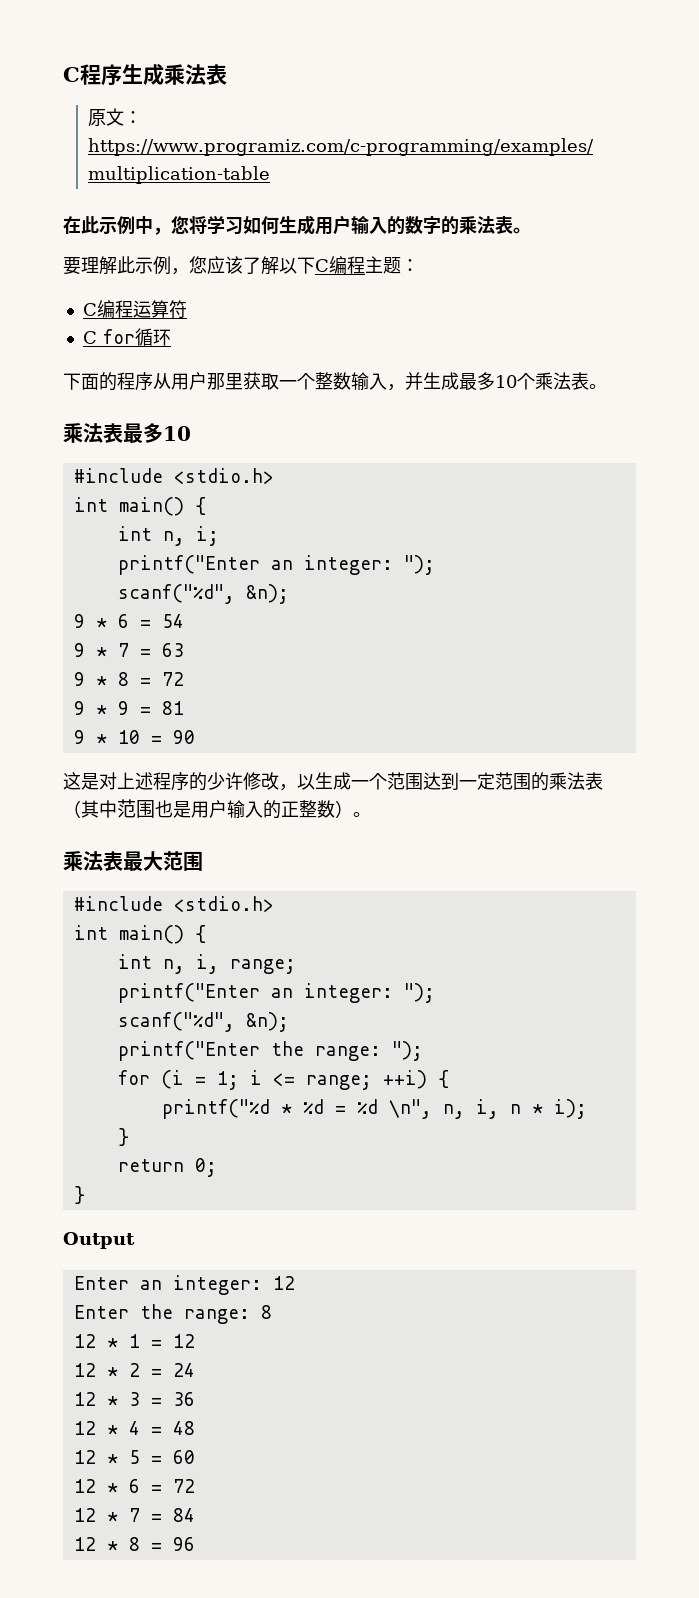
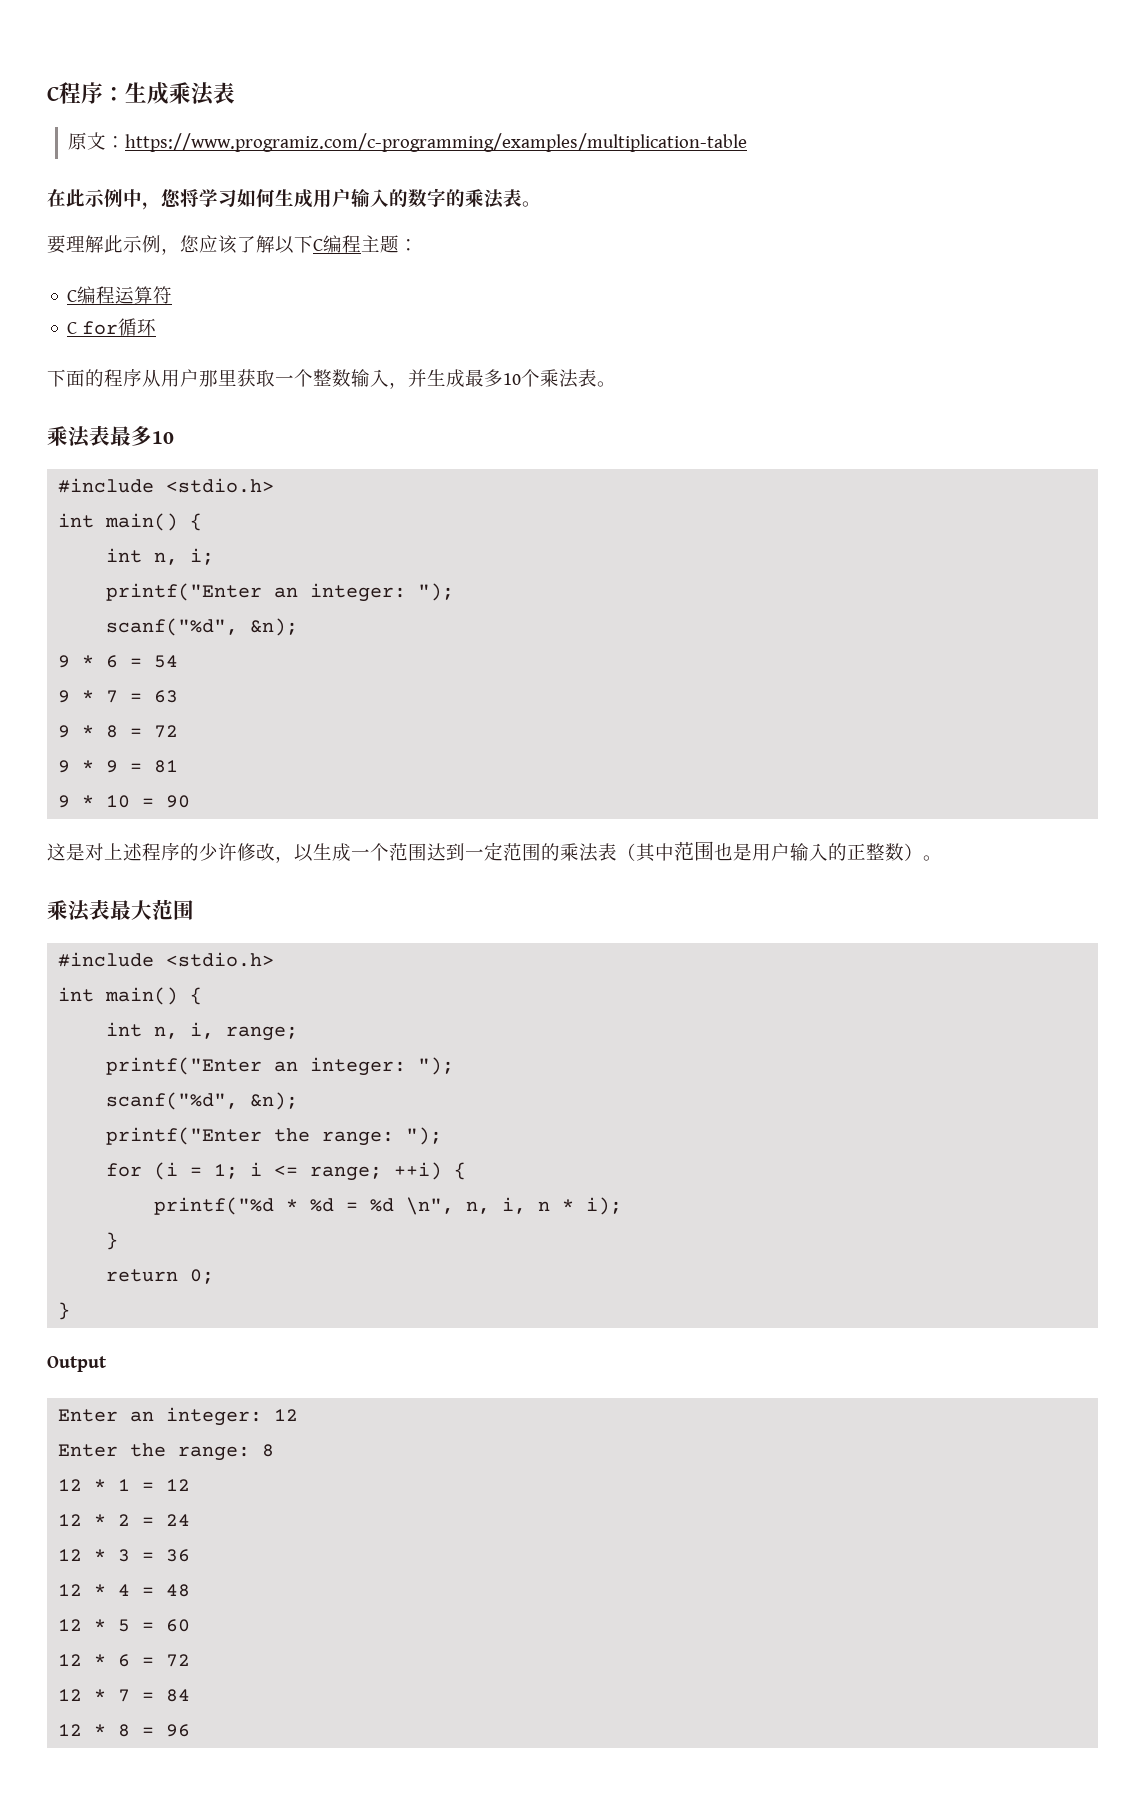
- C程序生成乘法表
+ C程序：生成乘法表

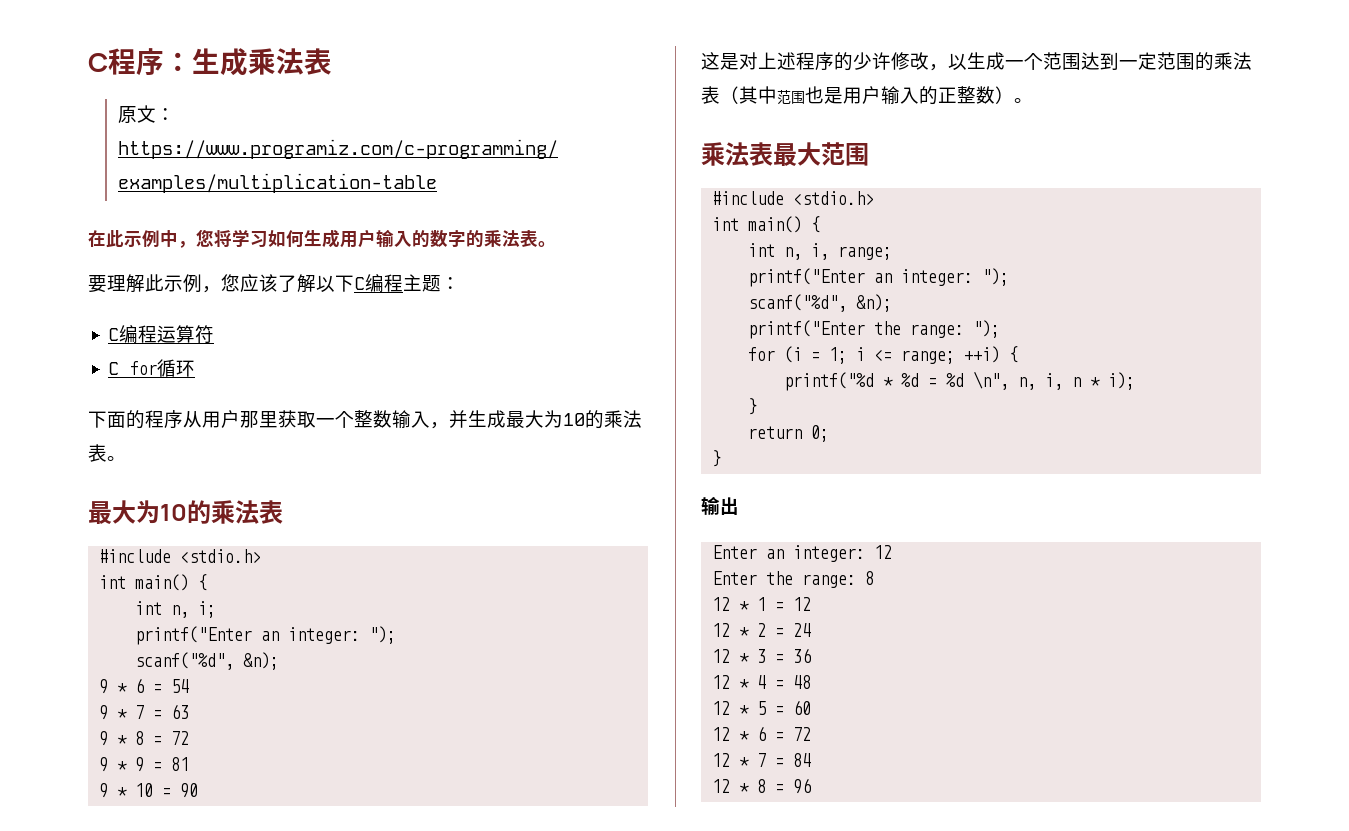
- 下面的程序从用户那里获取一个整数输入，并生成最多10个乘法表。
- 乘法表最多10
+ 下面的程序从用户那里获取一个整数输入，并生成最大为10的乘法表。
+ 最大为10的乘法表
- Output
+ 输出

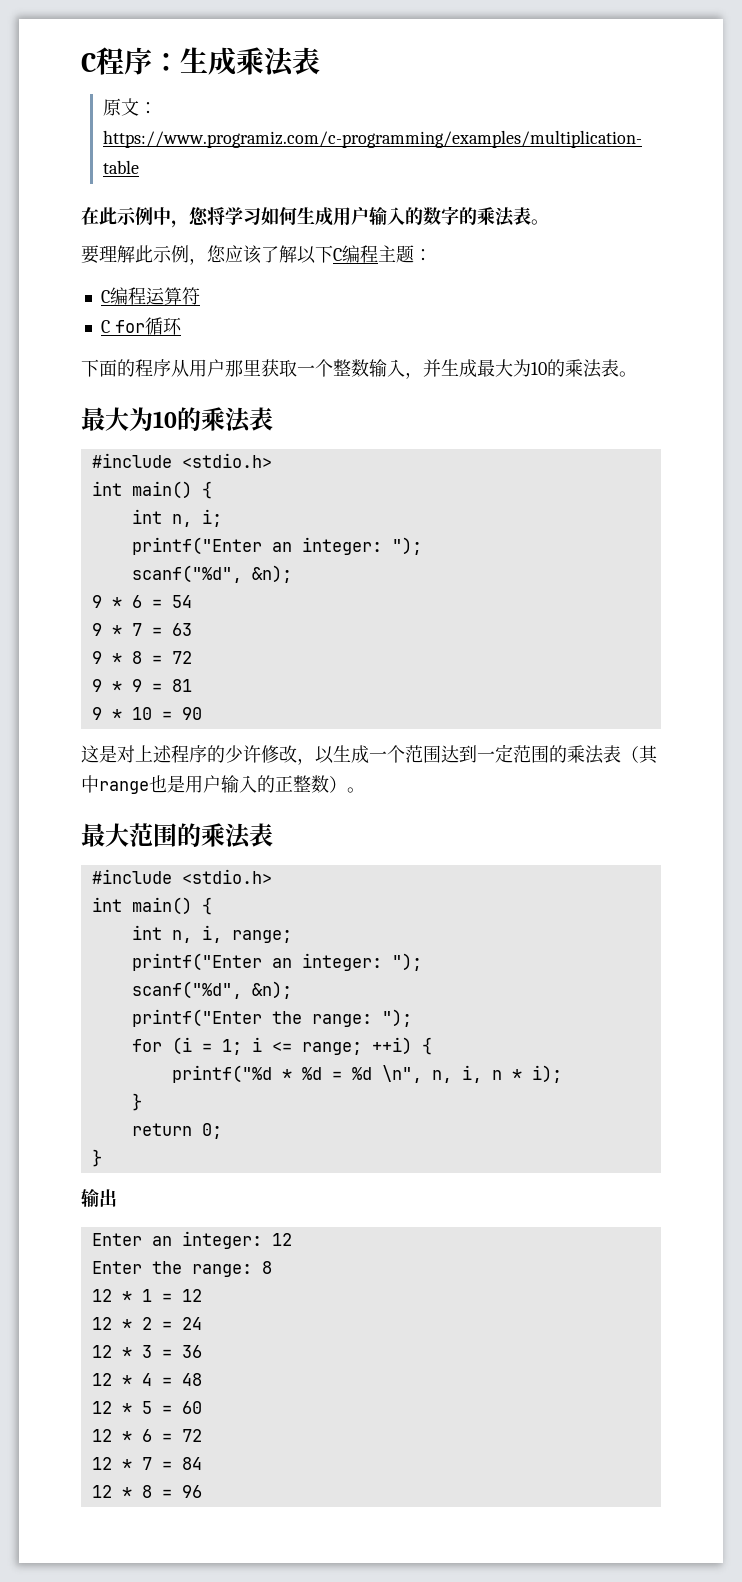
- 这是对上述程序的少许修改，以生成一个范围达到一定范围的乘法表（其中范围也是用户输入的正整数）。
+ 这是对上述程序的少许修改，以生成一个范围达到一定范围的乘法表（其中range也是用户输入的正整数）。
- 乘法表最大范围
+ 最大范围的乘法表

